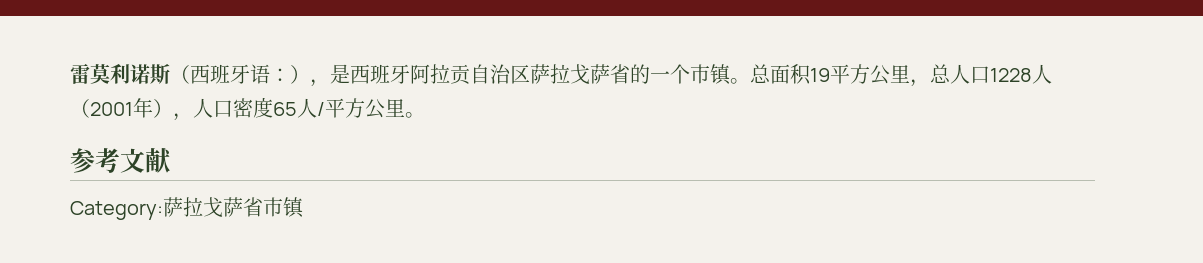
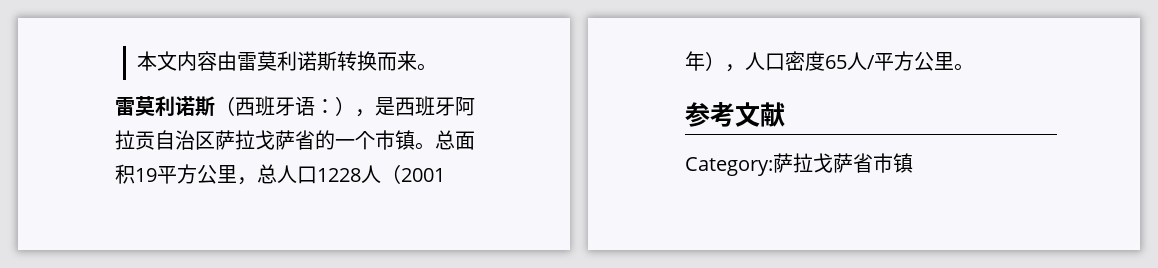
+ 本文内容由雷莫利诺斯转换而来。

